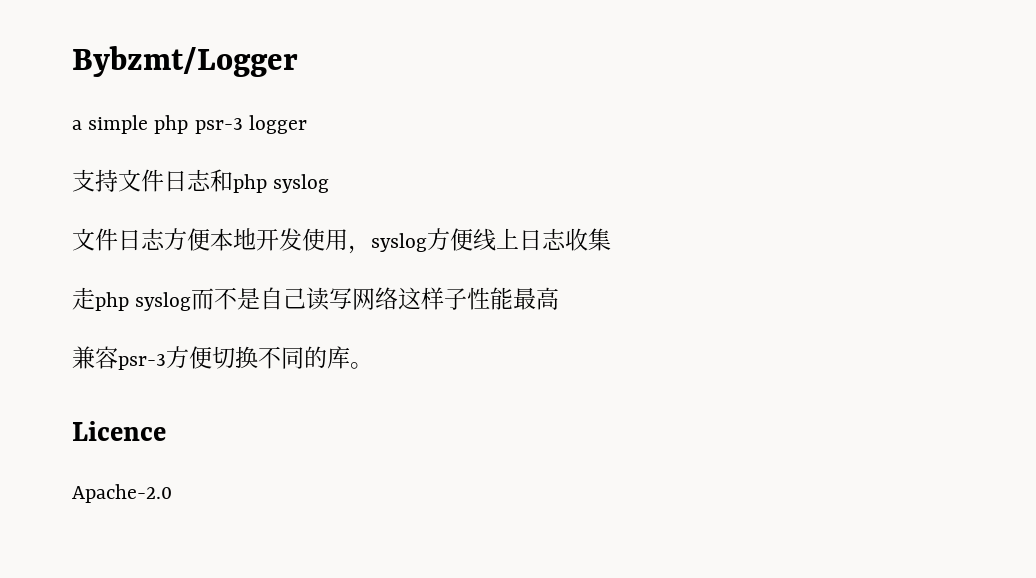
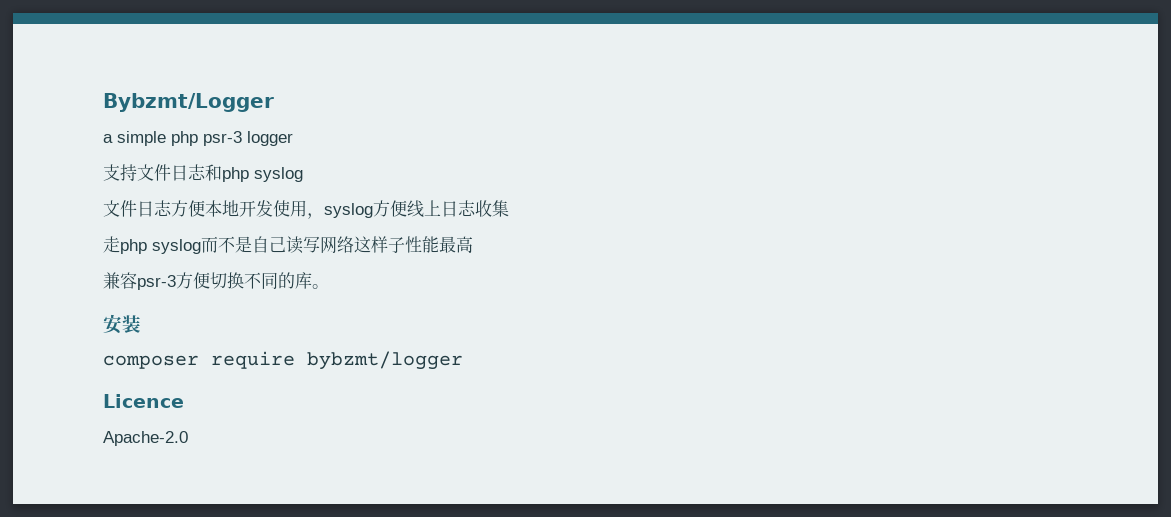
+ 安装
+ composer require bybzmt/logger

